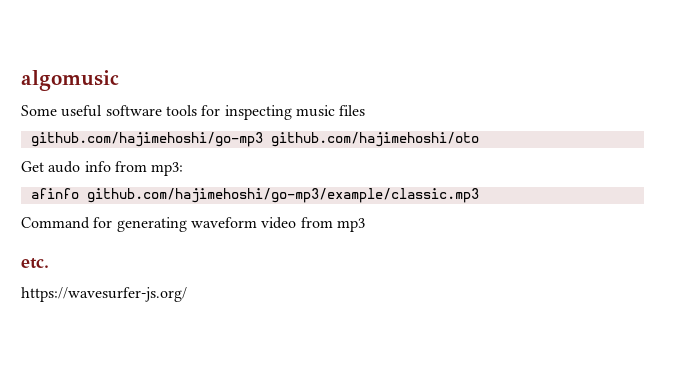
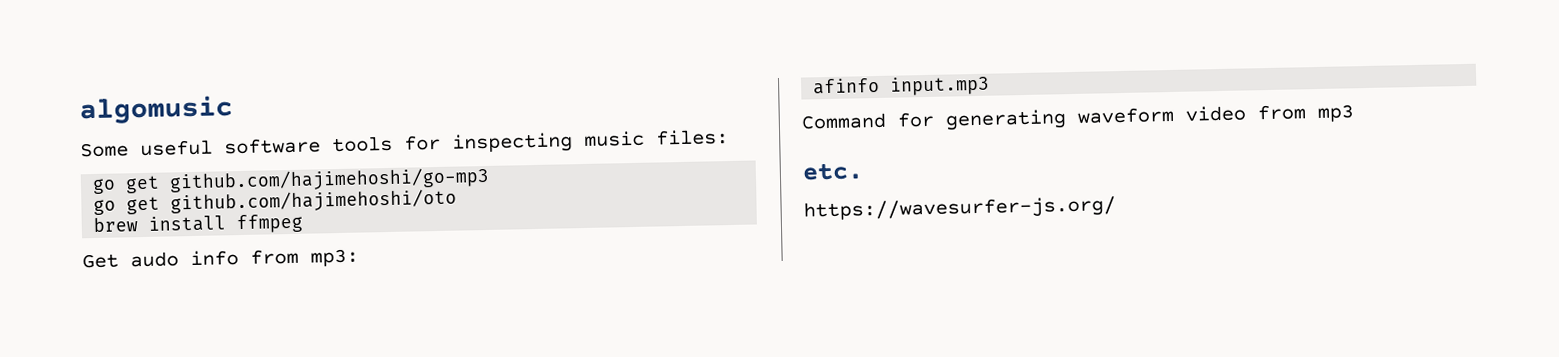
- Some useful software tools for inspecting music files
- github.com/hajimehoshi/go-mp3 github.com/hajimehoshi/oto
+ Some useful software tools for inspecting music files:
+ go get github.com/hajimehoshi/go-mp3
+ go get github.com/hajimehoshi/oto
+ brew install ffmpeg
- afinfo github.com/hajimehoshi/go-mp3/example/classic.mp3
+ afinfo input.mp3

